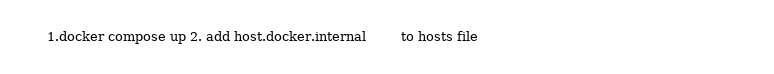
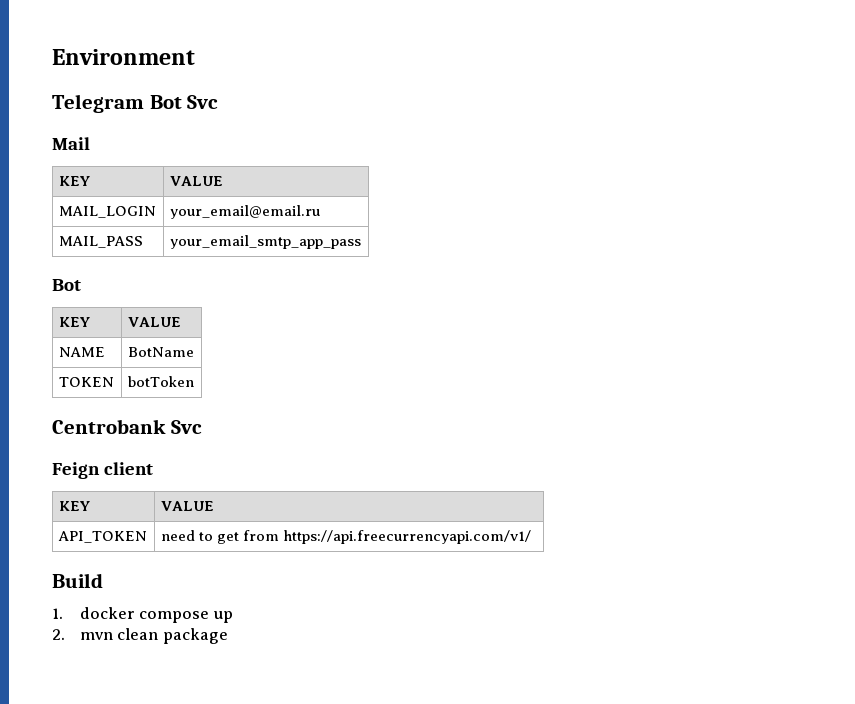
- 1.docker compose up 2. add host.docker.internal to hosts file
+ Environment
+ Telegram Bot Svc
+ Mail
+ KEY | VALUE
+ MAIL_LOGIN | your_email@email.ru
+ MAIL_PASS | your_email_smtp_app_pass
+ Bot
+ KEY | VALUE
+ NAME | BotName
+ TOKEN | botToken
+ Centrobank Svc
+ Feign client
+ KEY | VALUE
+ API_TOKEN | need to get from https://api.freecurrencyapi.com/v1/
+ Build
+ 1. docker compose up
+ 2. mvn clean package

